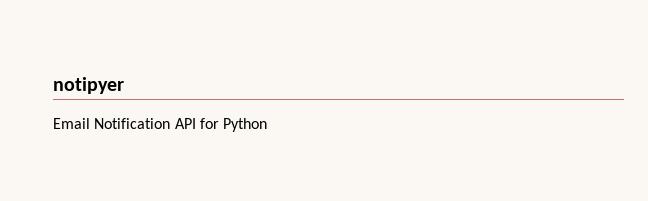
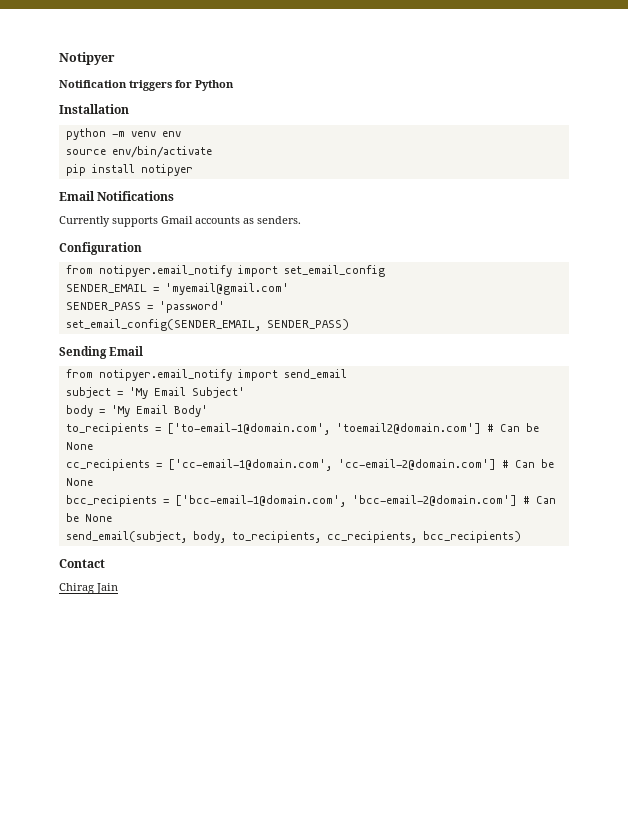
- notipyer
- Email Notification API for Python
+ Notipyer
+ Notification triggers for Python
+ Installation
+ python -m venv env
+ source env/bin/activate
+ pip install notipyer
+ Email Notifications
+ Currently supports Gmail accounts as senders.
+ Configuration
+ from notipyer.email_notify import set_email_config
+ SENDER_EMAIL = 'myemail@gmail.com'
+ SENDER_PASS = 'password'
+ set_email_config(SENDER_EMAIL, SENDER_PASS)
+ Sending Email
+ from notipyer.email_notify import send_email
+ subject = 'My Email Subject'
+ body = 'My Email Body'
+ to_recipients = ['to-email-1@domain.com', 'toemail2@domain.com'] # Can be None
+ cc_recipients = ['cc-email-1@domain.com', 'cc-email-2@domain.com'] # Can be None
+ bcc_recipients = ['bcc-email-1@domain.com', 'bcc-email-2@domain.com'] # Can be None
+ send_email(subject, body, to_recipients, cc_recipients, bcc_recipients)
+ Contact
+ Chirag Jain

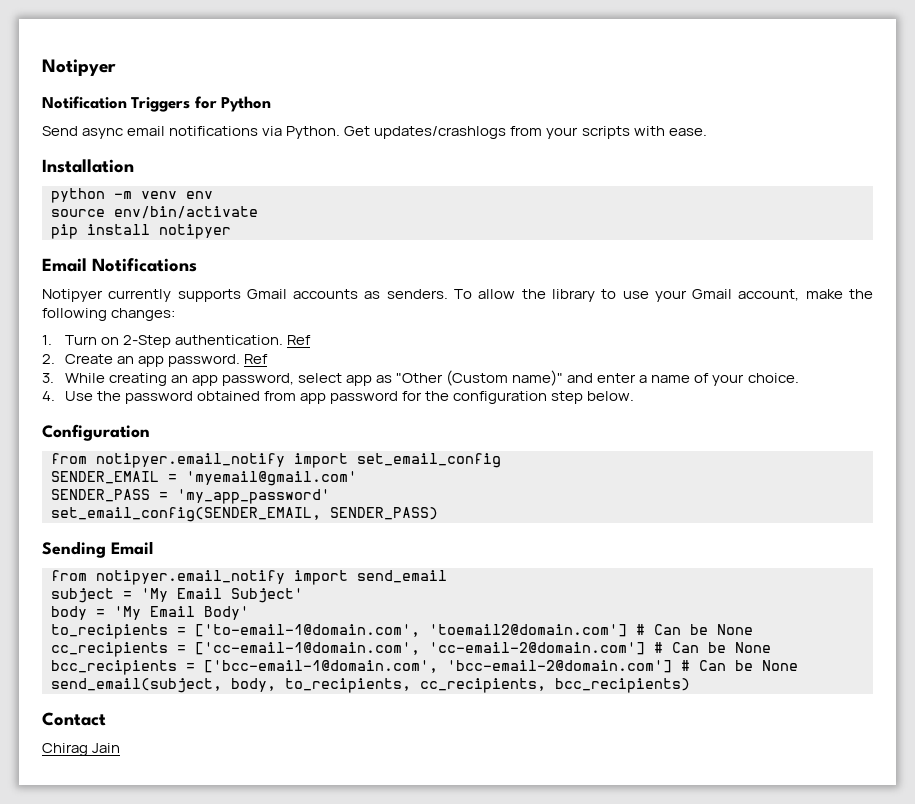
- Notification triggers for Python
+ Notification Triggers for Python
+ Send async email notifications via Python. Get updates/crashlogs from your scripts with ease.
- Currently supports Gmail accounts as senders.
+ Notipyer currently supports Gmail accounts as senders. To allow the library to use your Gmail account, make the following changes:
+ 1. Turn on 2-Step authentication. Ref
+ 2. Create an app password. Ref
+ 3. While creating an app password, select app as "Other (Custom name)" and enter a name of your choice.
+ 4. Use the password obtained from app password for the configuration step below.
- SENDER_PASS = 'password'
+ SENDER_PASS = 'my_app_password'

